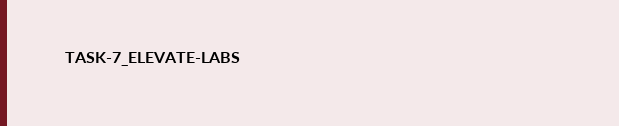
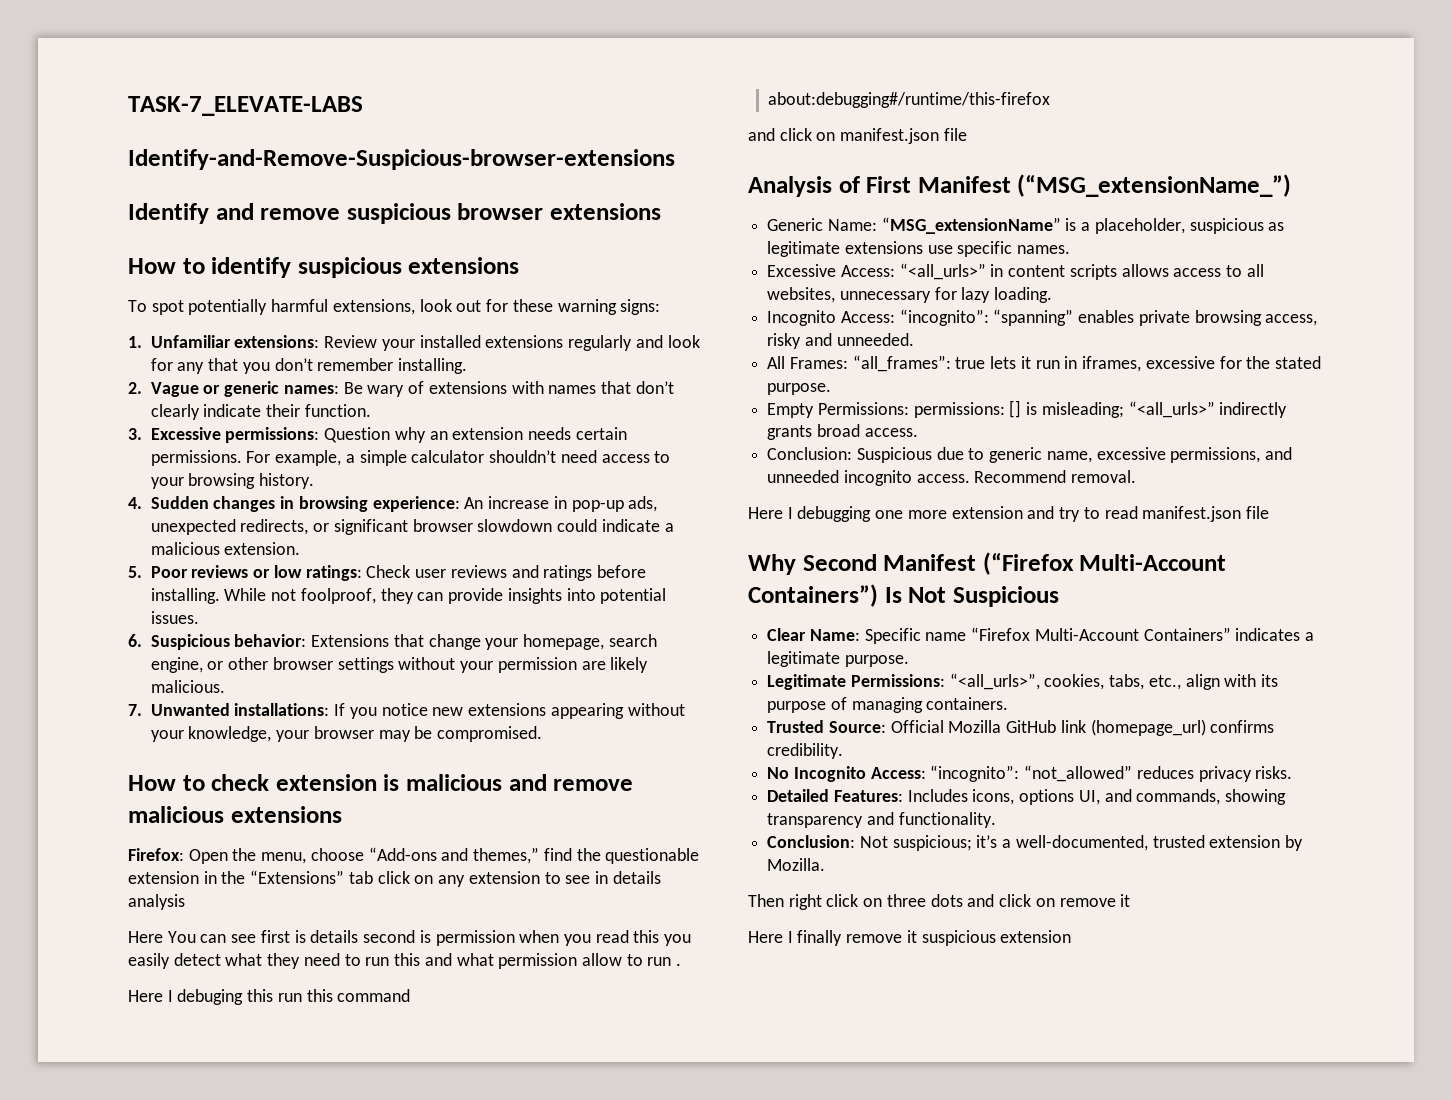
+ Identify-and-Remove-Suspicious-browser-extensions
+ Identify and remove suspicious browser extensions
+ How to identify suspicious extensions
+ To spot potentially harmful extensions, look out for these warning signs:
+ 1. Unfamiliar extensions: Review your installed extensions regularly and look for any that you don’t remember installing.
+ 2. Vague or generic names: Be wary of extensions with names that don’t clearly indicate their function.
+ 3. Excessive permissions: Question why an extension needs certain permissions. For example, a simple calculator shouldn’t need access to your browsing history.
+ 4. Sudden changes in browsing experience: An increase in pop-up ads, unexpected redirects, or significant browser slowdown could indicate a malicious extension.
+ 5. Poor reviews or low ratings: Check user reviews and ratings before installing. While not foolproof, they can provide insights into potential issues.
+ 6. Suspicious behavior: Extensions that change your homepage, search engine, or other browser settings without your permission are likely malicious.
+ 7. Unwanted installations: If you notice new extensions appearing without your knowledge, your browser may be compromised.
+ How to check extension is malicious and remove malicious extensions
+ Firefox: Open the menu, choose “Add-ons and themes,” find the questionable extension in the “Extensions” tab click on any extension to see in details analysis
+ Here You can see first is details second is permission when you read this you easily detect what they need to run this and what permission allow to run .
+ Here I debuging this run this command
+ about:debugging#/runtime/this-firefox
+ and click on manifest.json file
+ Analysis of First Manifest (“MSG_extensionName_”)
+ Generic Name: “MSG_extensionName” is a placeholder, suspicious as legitimate extensions use specific names.
+ Excessive Access: “<all_urls>” in content scripts allows access to all websites, unnecessary for lazy loading.
+ Incognito Access: “incognito”: “spanning” enables private browsing access, risky and unneeded.
+ All Frames: “all_frames”: true lets it run in iframes, excessive for the stated purpose.
+ Empty Permissions: permissions: [] is misleading; “<all_urls>” indirectly grants broad access.
+ Conclusion: Suspicious due to generic name, excessive permissions, and unneeded incognito access. Recommend removal.
+ Here I debugging one more extension and try to read manifest.json file
+ Why Second Manifest (“Firefox Multi-Account Containers”) Is Not Suspicious
+ Clear Name: Specific name “Firefox Multi-Account Containers” indicates a legitimate purpose.
+ Legitimate Permissions: “<all_urls>”, cookies, tabs, etc., align with its purpose of managing containers.
+ Trusted Source: Official Mozilla GitHub link (homepage_url) confirms credibility.
+ No Incognito Access: “incognito”: “not_allowed” reduces privacy risks.
+ Detailed Features: Includes icons, options UI, and commands, showing transparency and functionality.
+ Conclusion: Not suspicious; it’s a well-documented, trusted extension by Mozilla.
+ Then right click on three dots and click on remove it
+ Here I finally remove it suspicious extension

